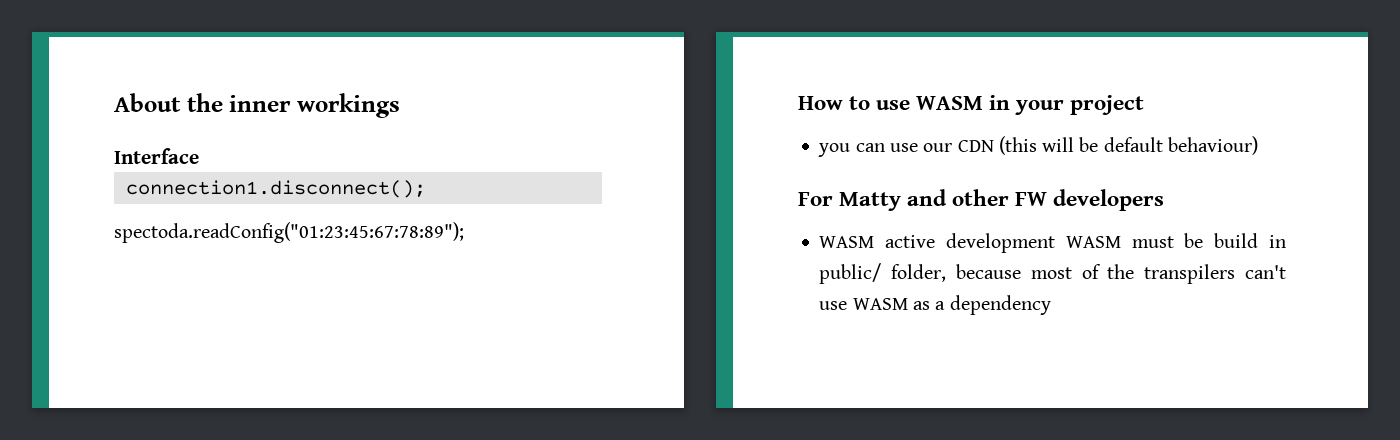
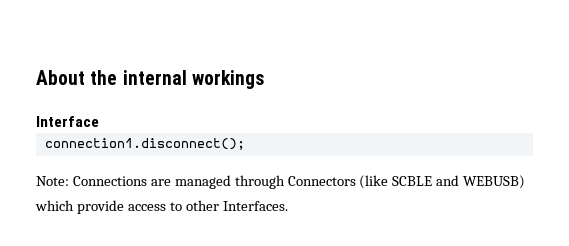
- About the inner workings
+ About the internal workings
- spectoda.readConfig("01:23:45:67:78:89");
- How to use WASM in your project
- you can use our CDN (this will be default behaviour)
- For Matty and other FW developers
- WASM active development WASM must be build in public/ folder, because most of the transpilers can't use WASM as a dependency
+ Note: Connections are managed through Connectors (like SCBLE and WEBUSB) which provide access to other Interfaces.

